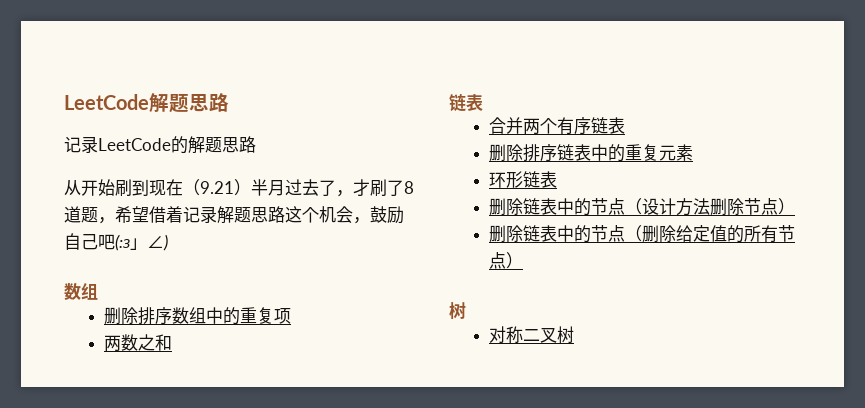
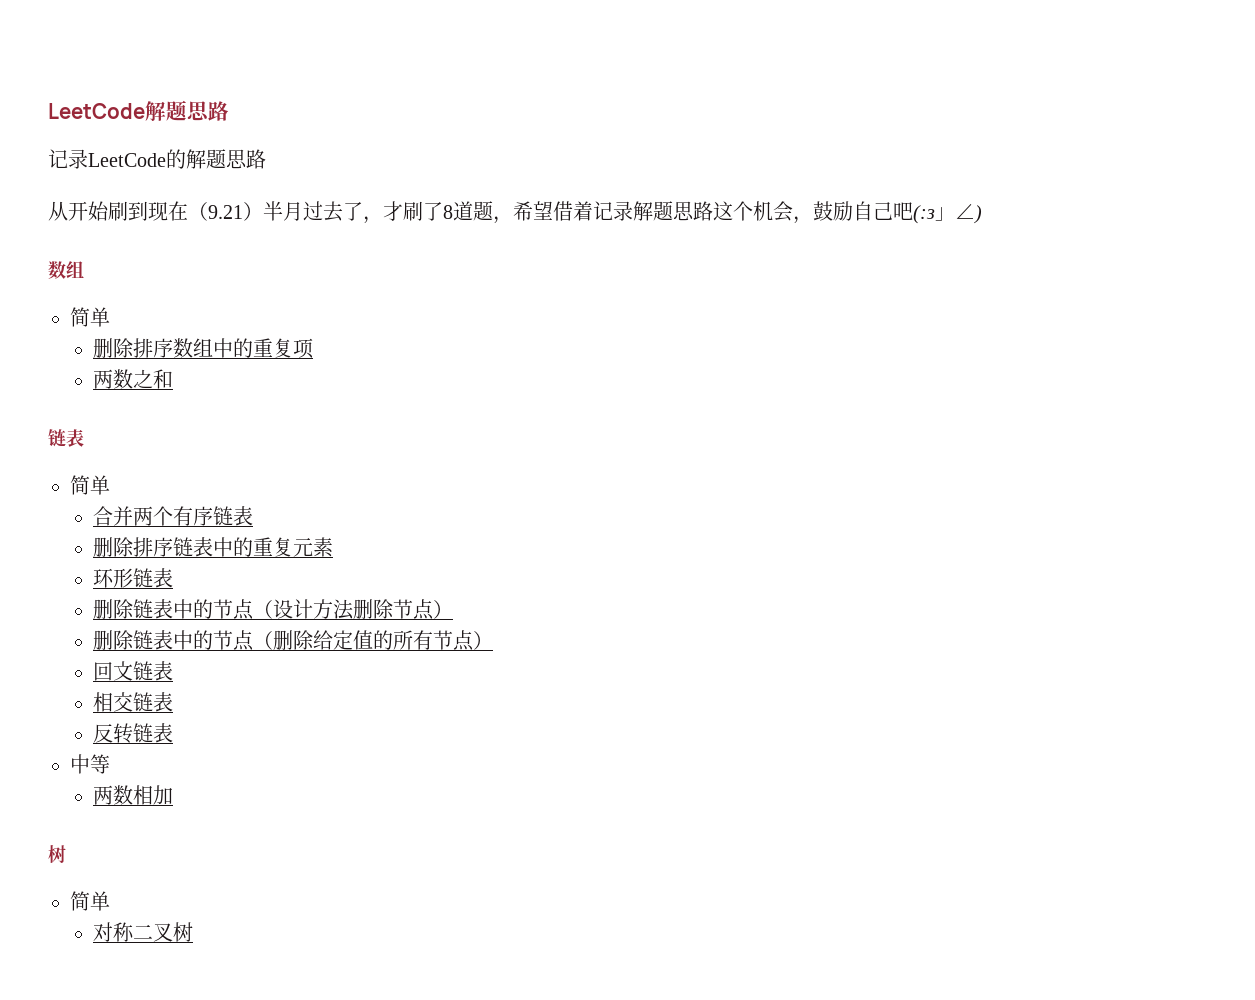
  从开始刷到现在（9.21）半月过去了，才刷了8道题，希望借着记录解题思路这个机会，鼓励自己吧(:з」∠)
  数组
+ 简单
  两数之和
  链表
+ 简单
  删除链表中的节点（删除给定值的所有节点）
+ 回文链表
+ 相交链表
+ 反转链表
+ 中等
+ 两数相加
  树
+ 简单

